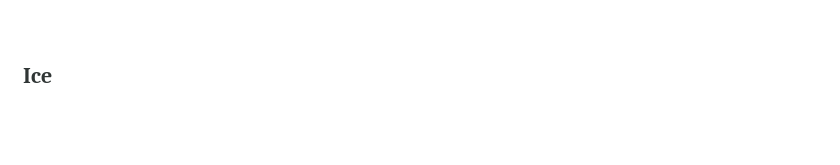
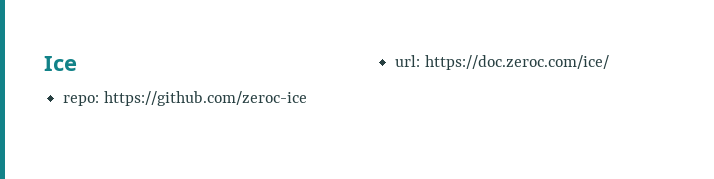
+ repo: https://github.com/zeroc-ice
+ url: https://doc.zeroc.com/ice/

